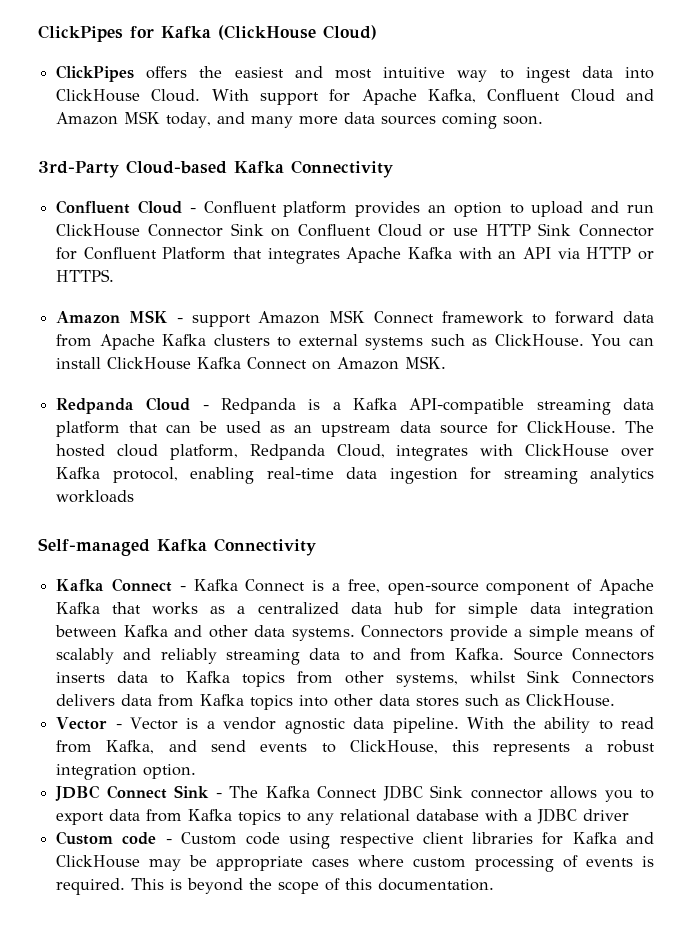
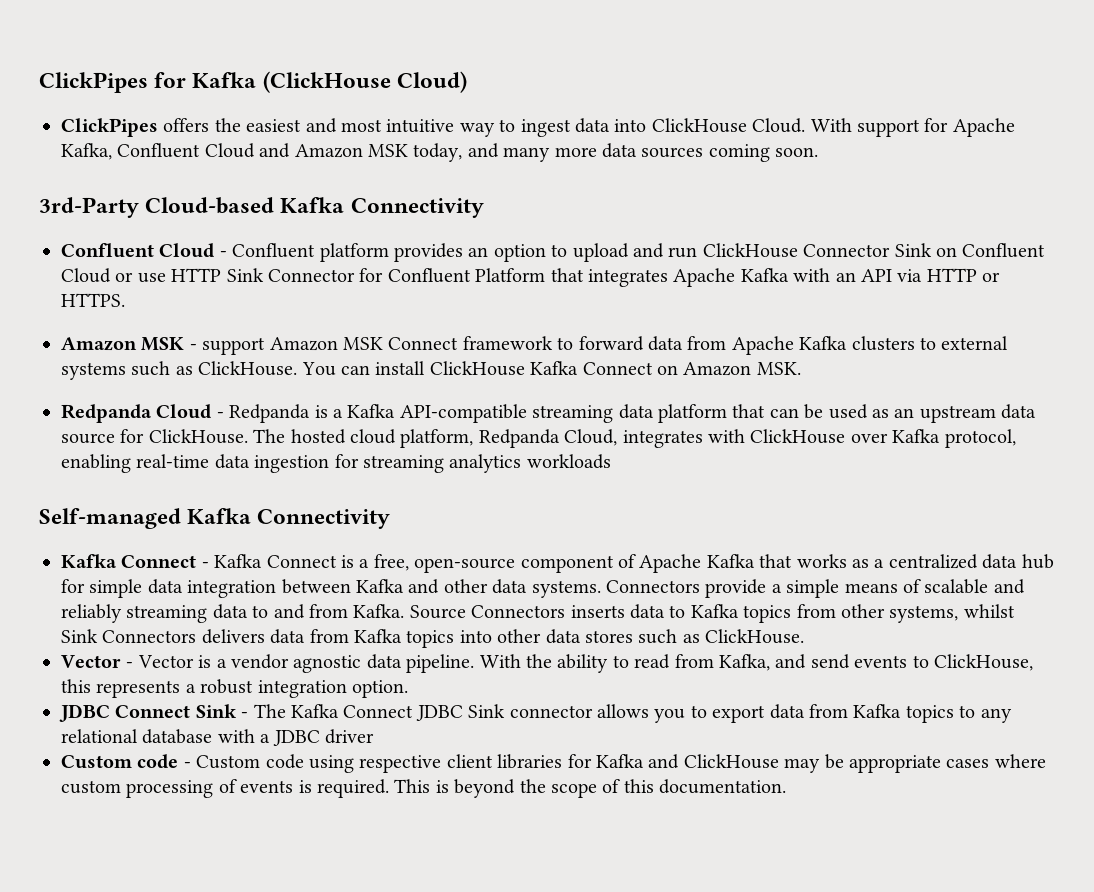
- Connectors provide a simple means of scalably and reliably streaming data to and from Kafka.
+ Connectors provide a simple means of scalable and reliably streaming data to and from Kafka.

